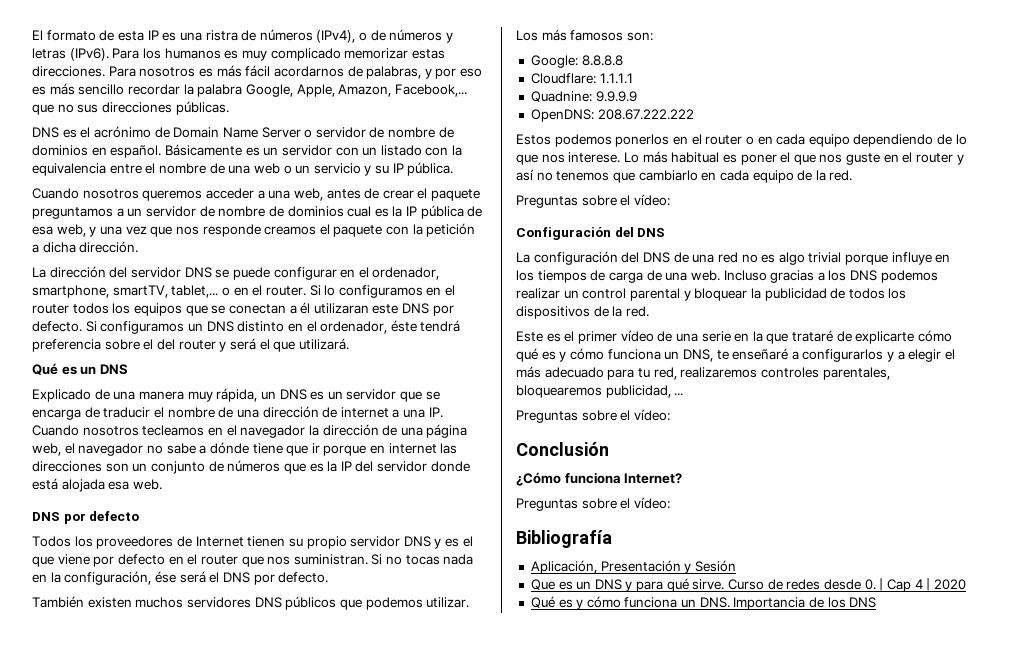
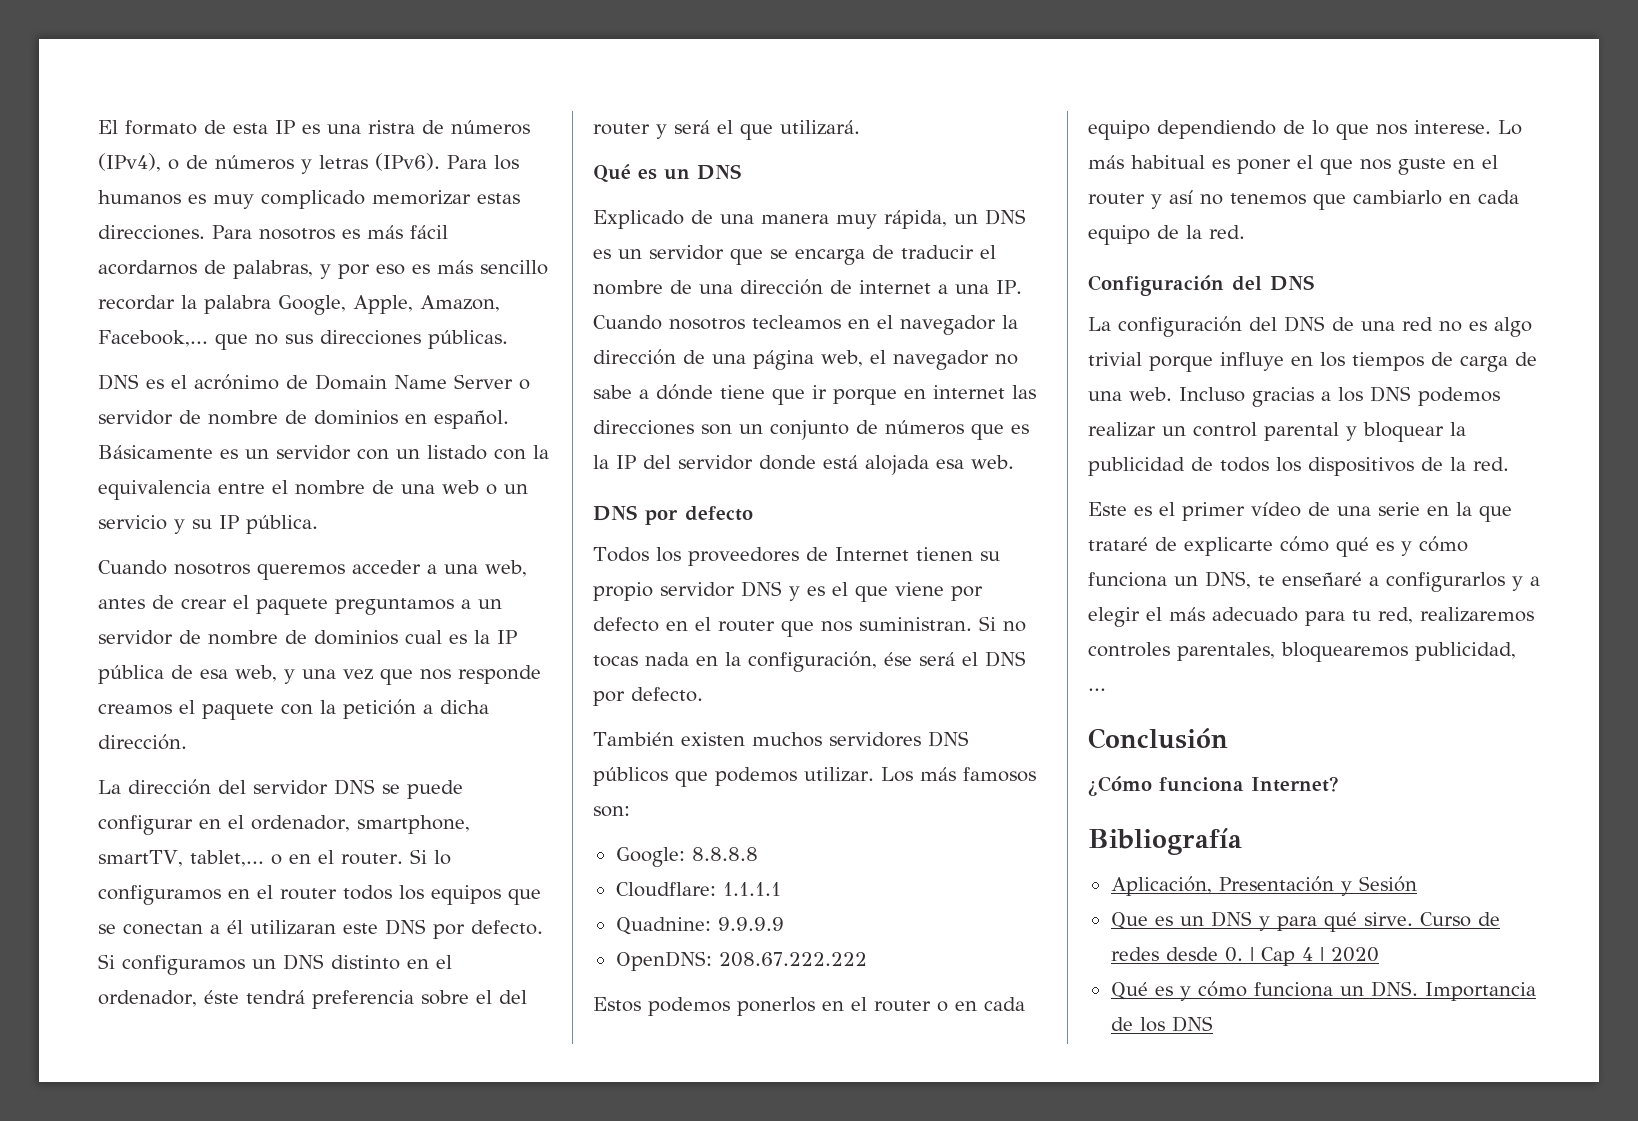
  Lo más habitual es poner el que nos guste en el router y así no tenemos que cambiarlo en cada equipo de la red.
- Preguntas sobre el vídeo:
  Este es el primer vídeo de una serie en la que trataré de explicarte cómo qué es y cómo funciona un DNS, te enseñaré a configurarlos y a elegir el más adecuado para tu red, realizaremos controles parentales, bloquearemos publicidad, ...
- Preguntas sobre el vídeo:
  ¿Cómo funciona Internet?
- Preguntas sobre el vídeo:

